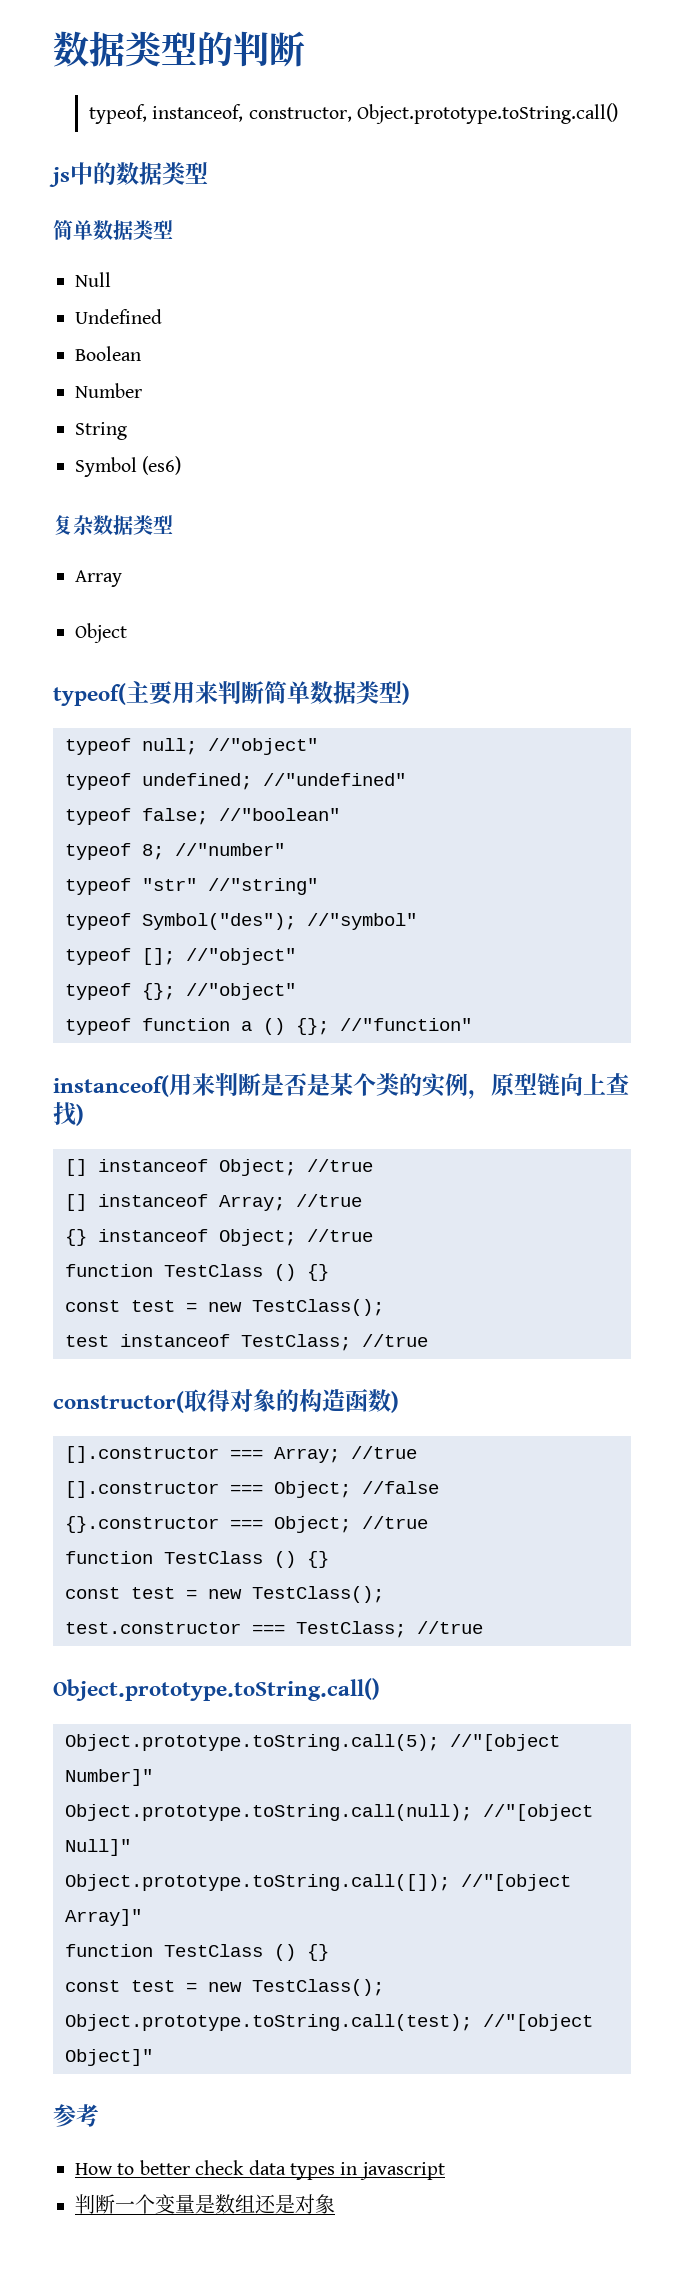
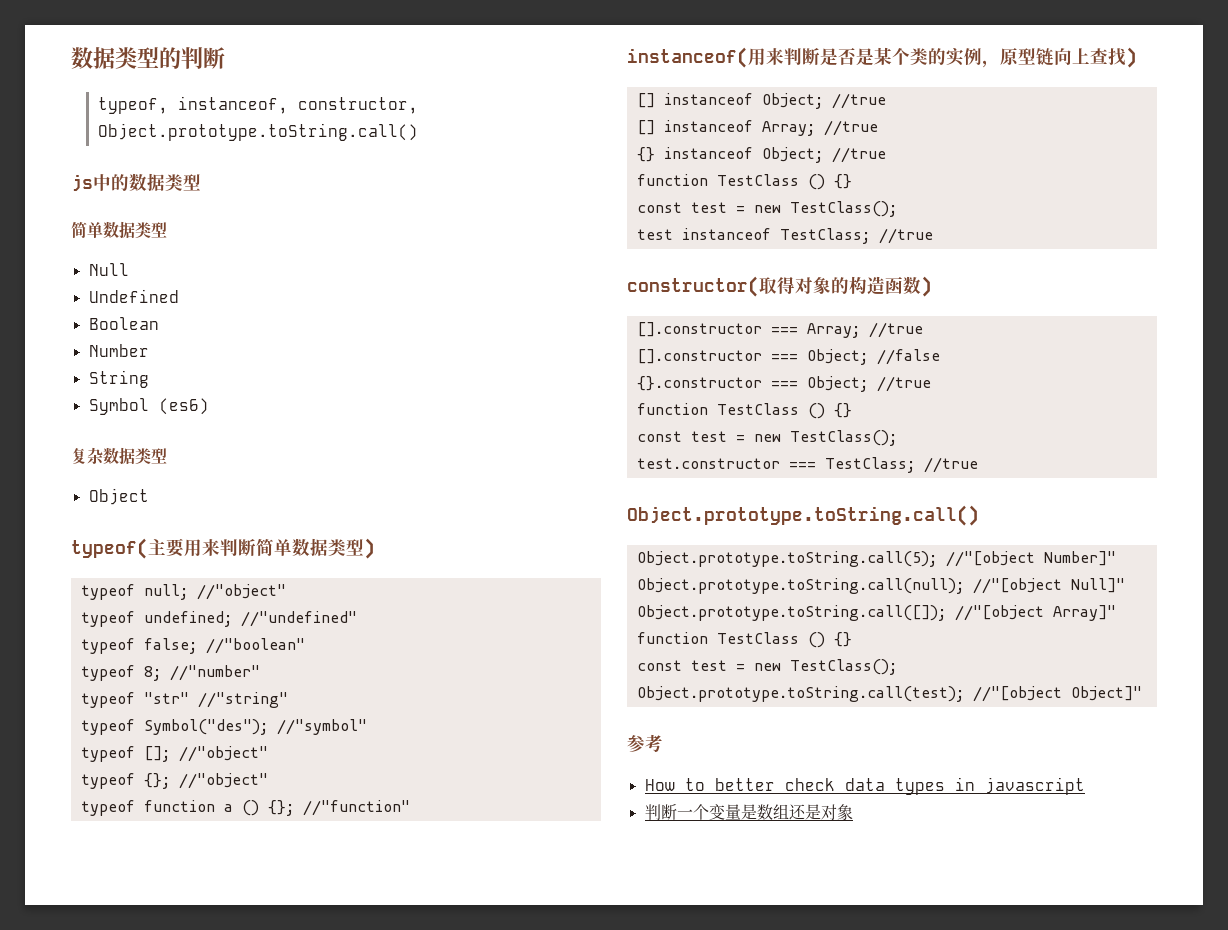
- Array

